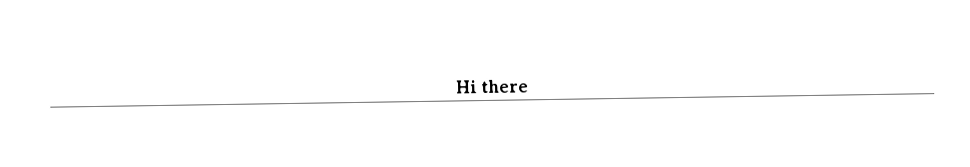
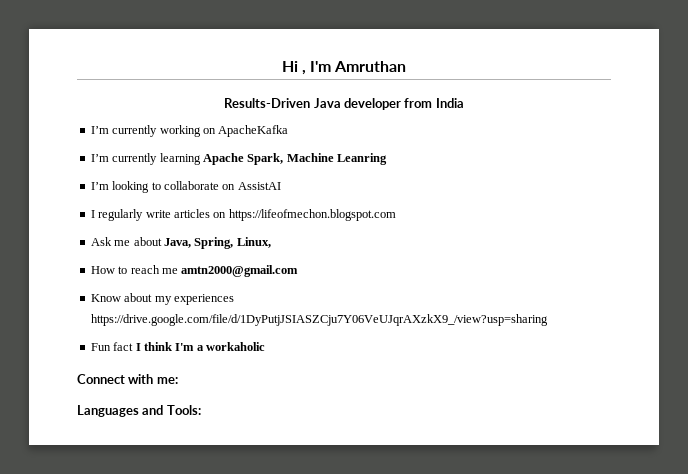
- Hi there
+ Hi , I'm Amruthan
+ Results-Driven Java developer from India
+ I’m currently working on ApacheKafka
+ I’m currently learning Apache Spark, Machine Leanring
+ I’m looking to collaborate on AssistAI
+ I regularly write articles on https://lifeofmechon.blogspot.com
+ Ask me about Java, Spring, Linux,
+ How to reach me amtn2000@gmail.com
+ Know about my experiences https://drive.google.com/file/d/1DyPutjJSIASZCju7Y06VeUJqrAXzkX9_/view?usp=sharing
+ Fun fact I think I'm a workaholic
+ Connect with me:
+ Languages and Tools:

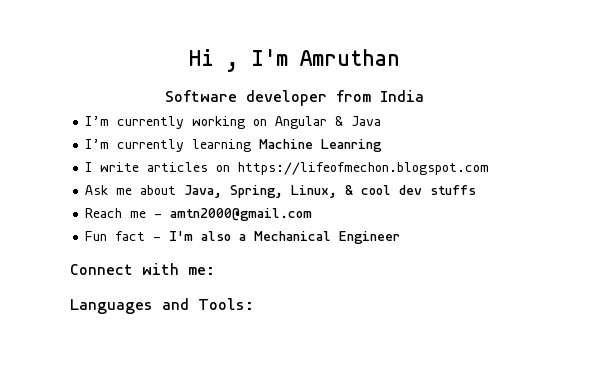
- Results-Driven Java developer from India
+ Software developer from India
- I’m currently working on ApacheKafka
+ I’m currently working on Angular & Java
- I’m currently learning Apache Spark, Machine Leanring
+ I’m currently learning Machine Leanring
- I’m looking to collaborate on AssistAI
- I regularly write articles on https://lifeofmechon.blogspot.com
+ I write articles on https://lifeofmechon.blogspot.com
- Ask me about Java, Spring, Linux,
- How to reach me amtn2000@gmail.com
- Know about my experiences https://drive.google.com/file/d/1DyPutjJSIASZCju7Y06VeUJqrAXzkX9_/view?usp=sharing
- Fun fact I think I'm a workaholic
+ Ask me about Java, Spring, Linux, & cool dev stuffs
+ Reach me - amtn2000@gmail.com
+ Fun fact - I'm also a Mechanical Engineer

